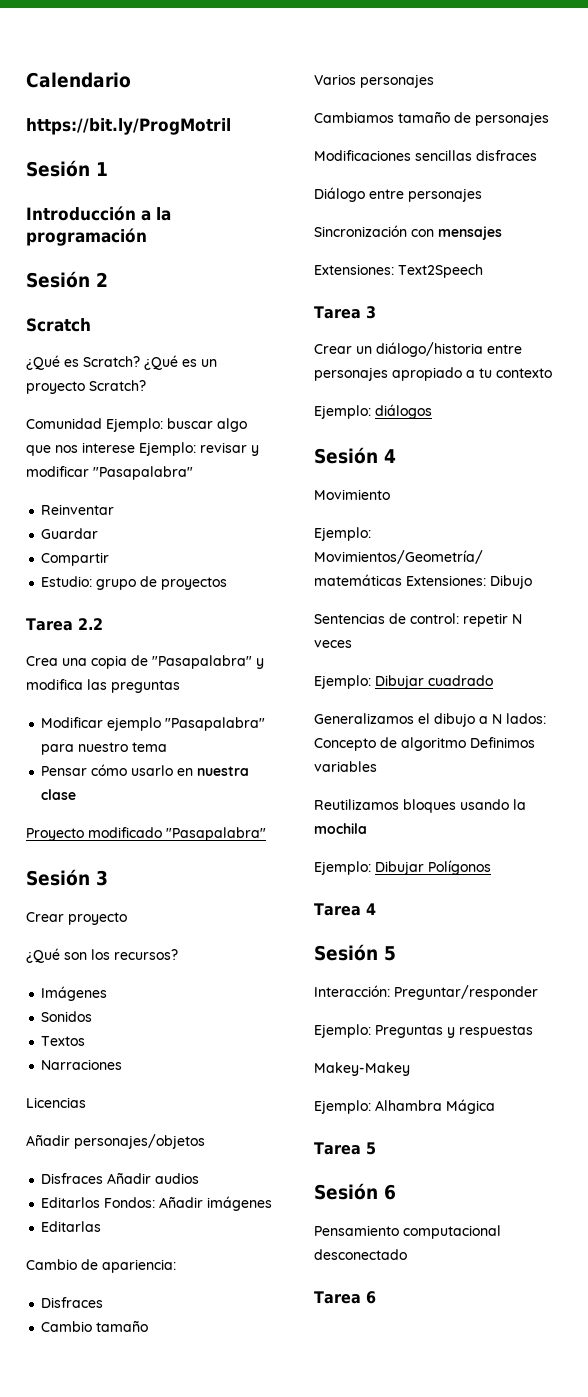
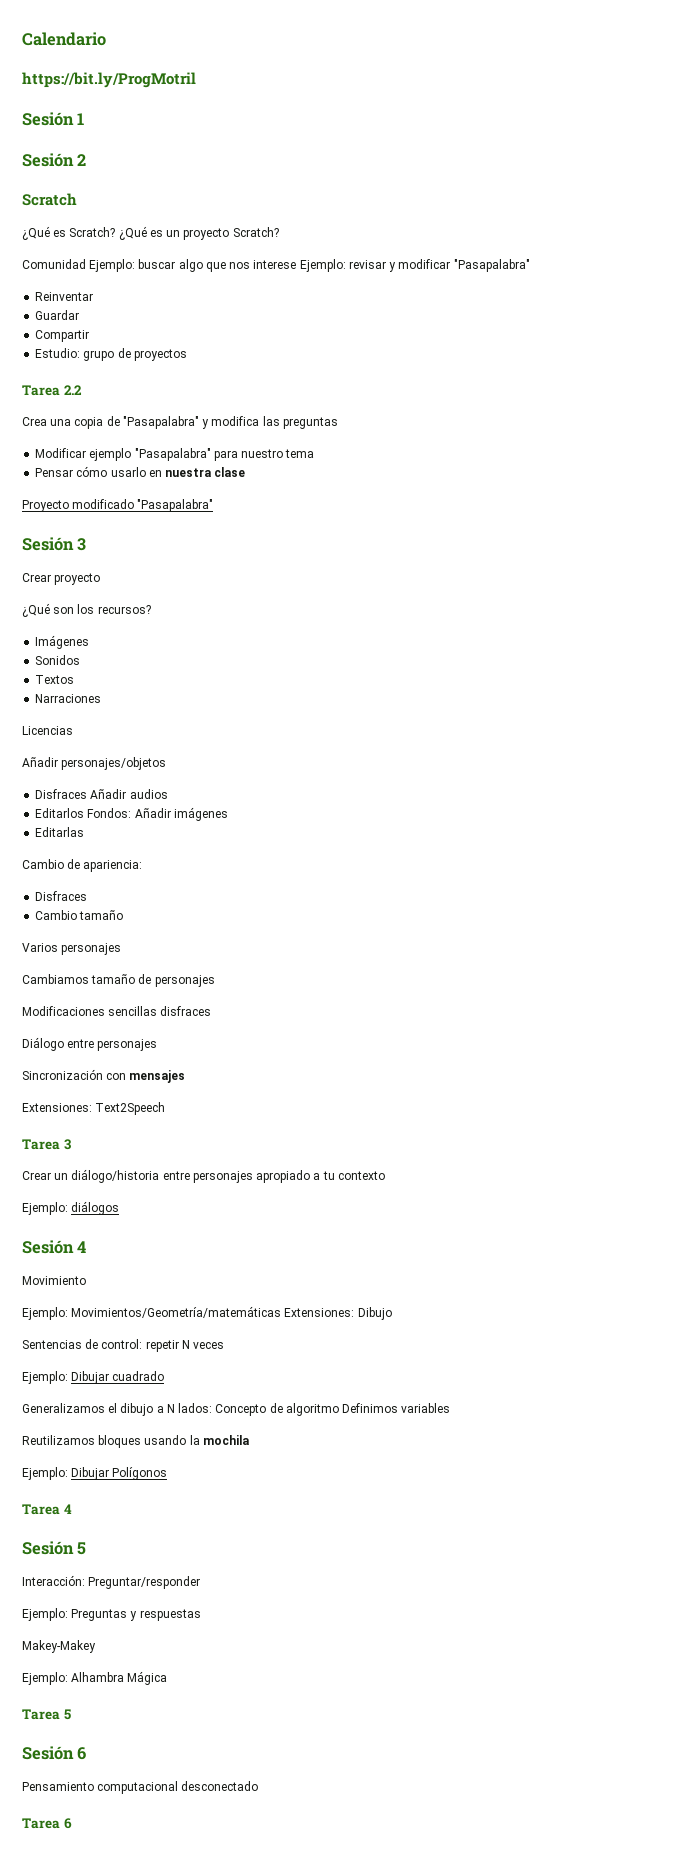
- Introducción a la programación

